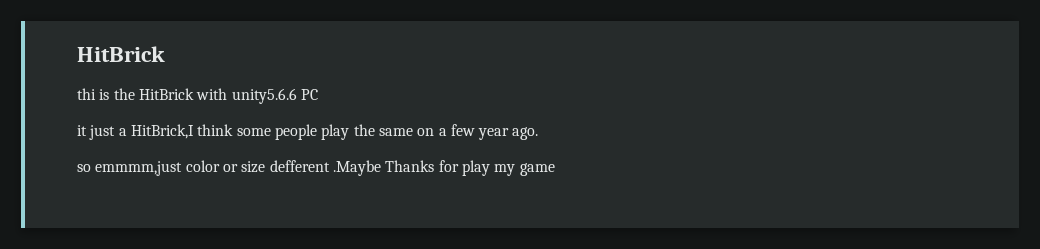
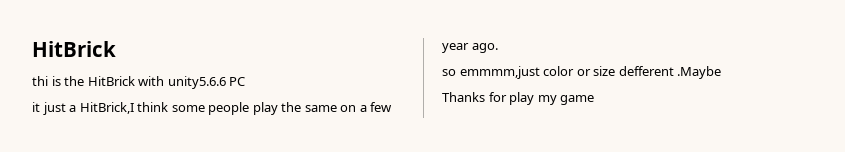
- so emmmm,just color or size defferent .Maybe Thanks for play my game
+ so emmmm,just color or size defferent .Maybe
+ Thanks for play my game

